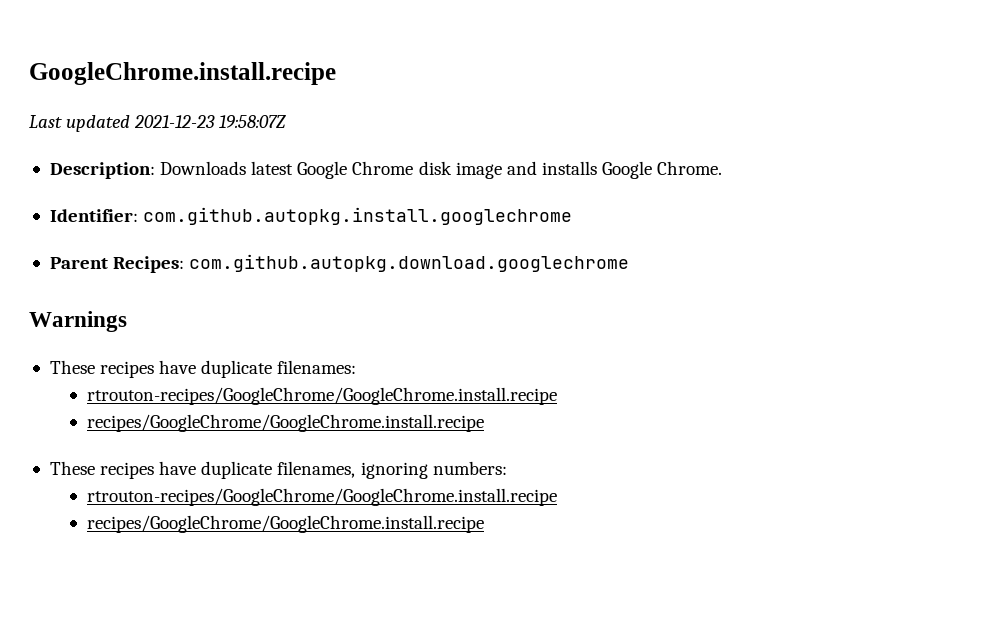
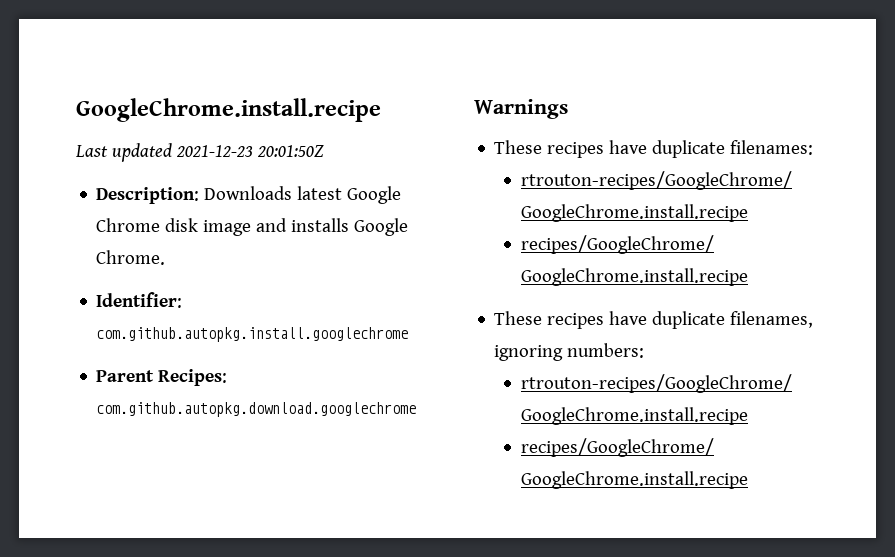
- Last updated 2021-12-23 19:58:07Z
+ Last updated 2021-12-23 20:01:50Z

